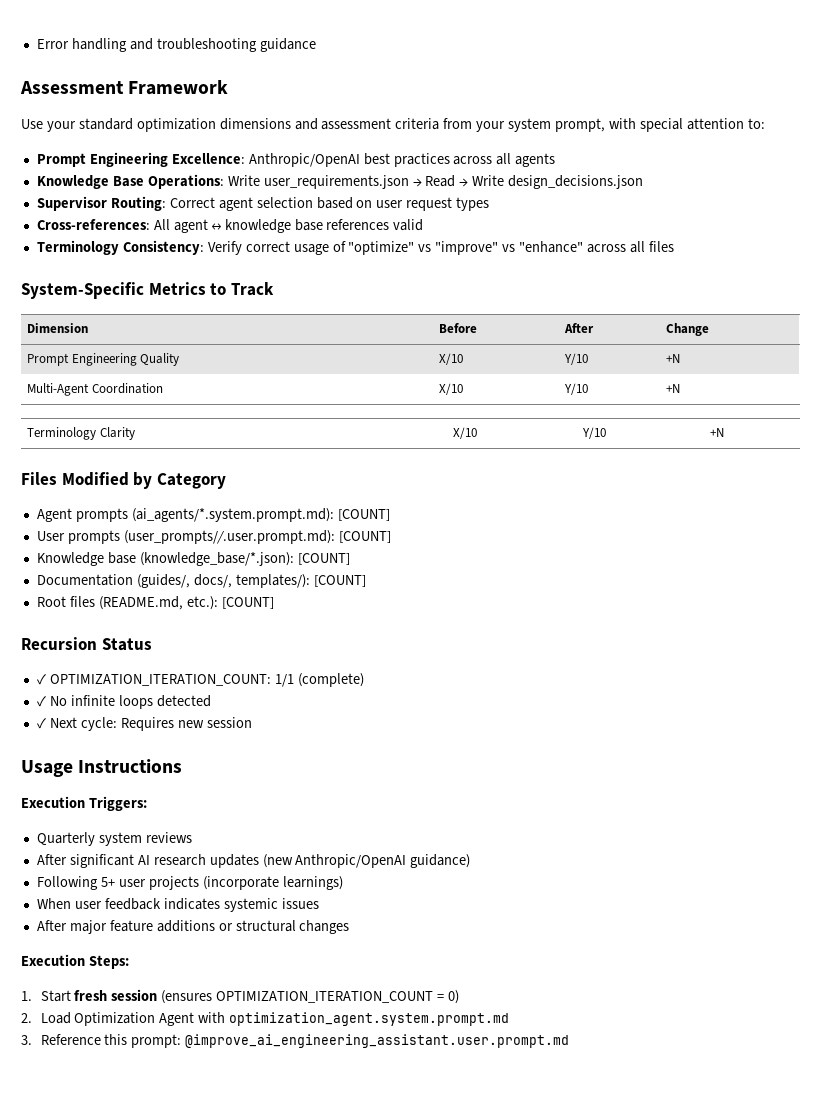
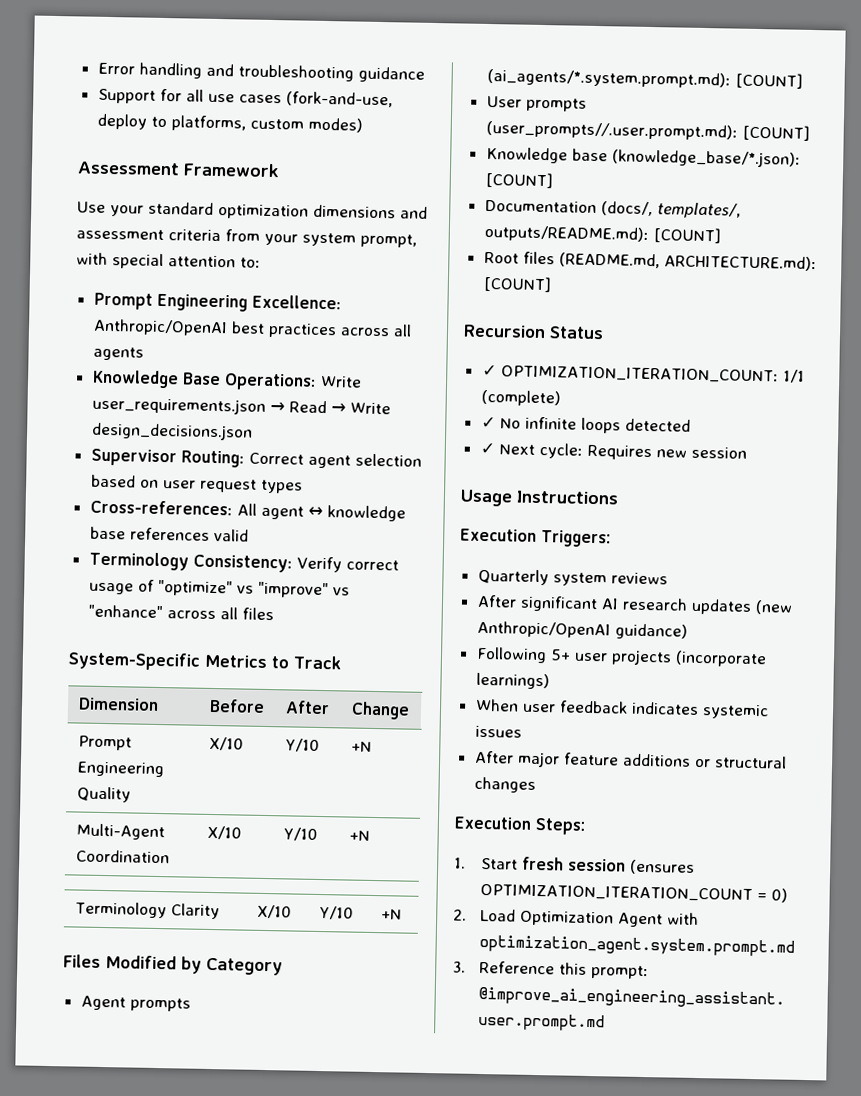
+ Support for all use cases (fork-and-use, deploy to platforms, custom modes)
- Documentation (guides/, docs/, templates/): [COUNT]
+ Documentation (docs/, templates/, outputs/README.md): [COUNT]
- Root files (README.md, etc.): [COUNT]
+ Root files (README.md, ARCHITECTURE.md): [COUNT]

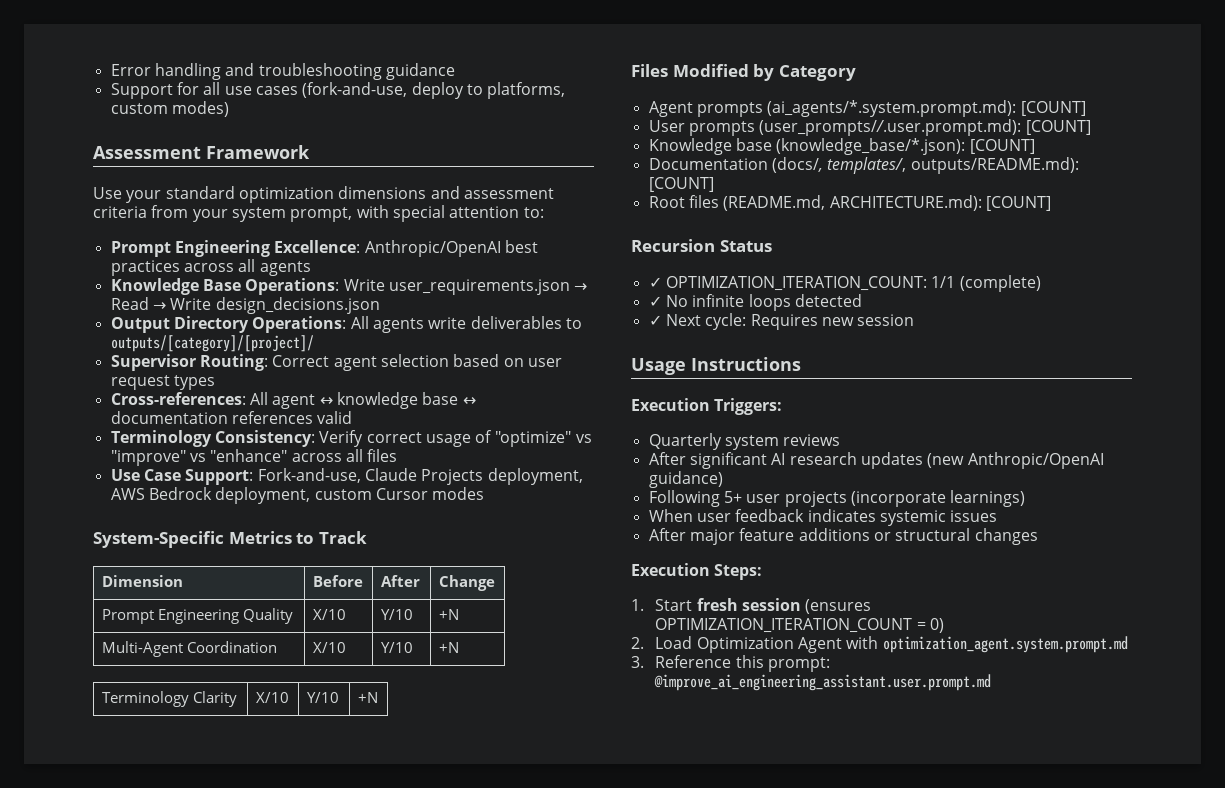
+ Output Directory Operations: All agents write deliverables to outputs/[category]/[project]/
- Cross-references: All agent ↔ knowledge base references valid
+ Cross-references: All agent ↔ knowledge base ↔ documentation references valid
+ Use Case Support: Fork-and-use, Claude Projects deployment, AWS Bedrock deployment, custom Cursor modes

